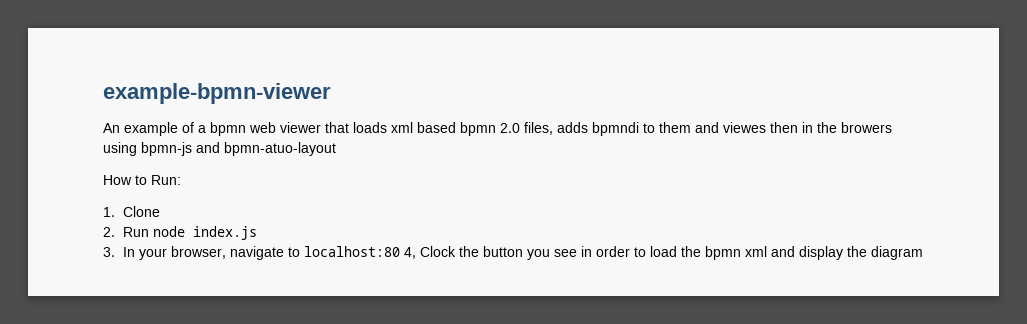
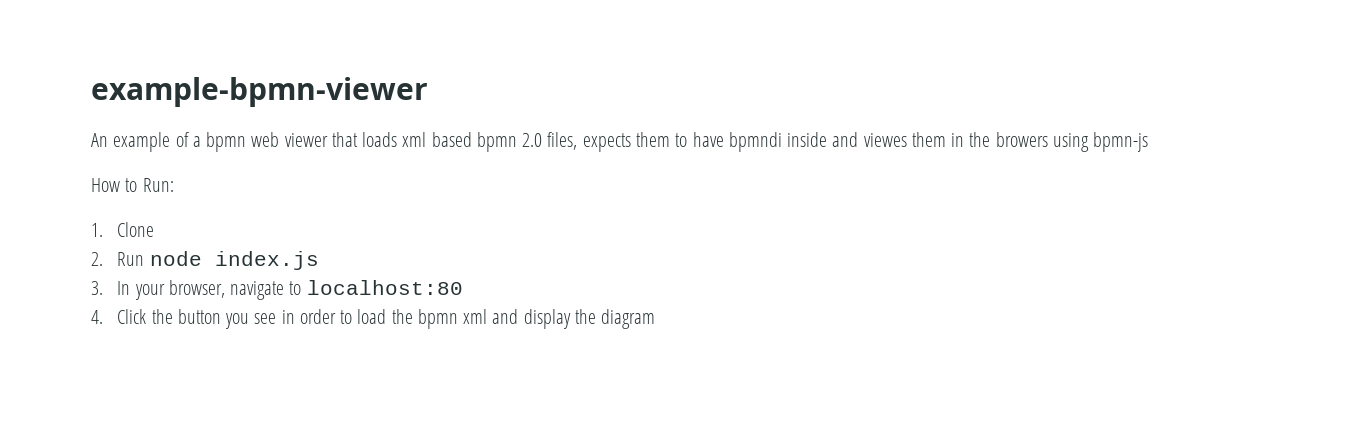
- An example of a bpmn web viewer that loads xml based bpmn 2.0 files, adds bpmndi to them and viewes then in the browers using bpmn-js and bpmn-atuo-layout
+ An example of a bpmn web viewer that loads xml based bpmn 2.0 files, expects them to have bpmndi inside and viewes them in the browers using bpmn-js
- 3. In your browser, navigate to localhost:80 4, Clock the button you see in order to load the bpmn xml and display the diagram
+ 3. In your browser, navigate to localhost:80
+ 4. Click the button you see in order to load the bpmn xml and display the diagram

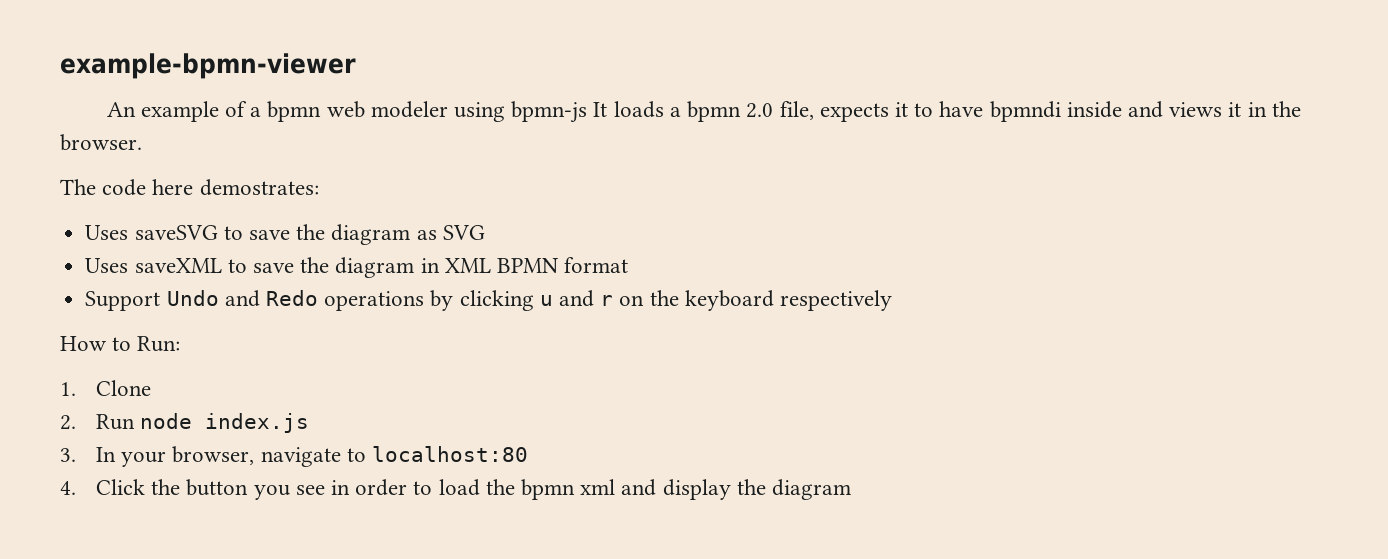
- An example of a bpmn web viewer that loads xml based bpmn 2.0 files, expects them to have bpmndi inside and viewes them in the browers using bpmn-js
+ An example of a bpmn web modeler using bpmn-js It loads a bpmn 2.0 file, expects it to have bpmndi inside and views it in the browser.
+ The code here demostrates:
+ Uses saveSVG to save the diagram as SVG
+ Uses saveXML to save the diagram in XML BPMN format
+ Support Undo and Redo operations by clicking u and r on the keyboard respectively

